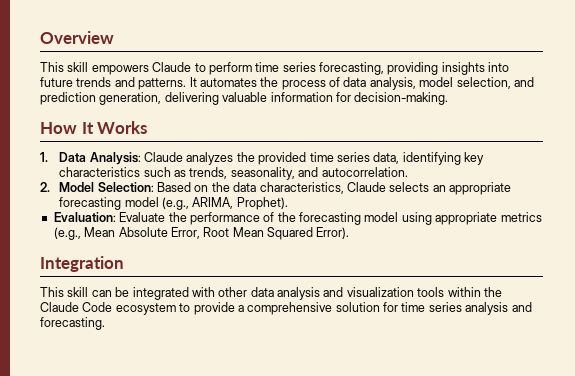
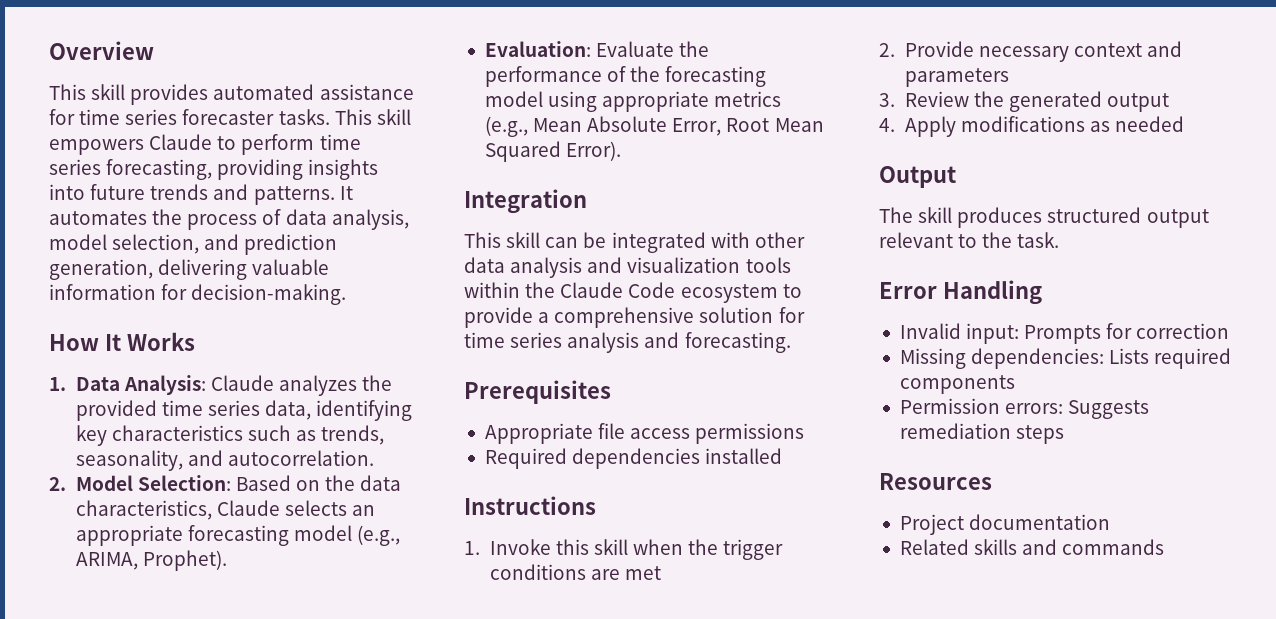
- This skill empowers Claude to perform time series forecasting, providing insights into future trends and patterns.
+ This skill provides automated assistance for time series forecaster tasks. This skill empowers Claude to perform time series forecasting, providing insights into future trends and patterns.
+ Prerequisites
+ Appropriate file access permissions
+ Required dependencies installed
+ Instructions
+ 1. Invoke this skill when the trigger conditions are met
+ 2. Provide necessary context and parameters
+ 3. Review the generated output
+ 4. Apply modifications as needed
+ Output
+ The skill produces structured output relevant to the task.
+ Error Handling
+ Invalid input: Prompts for correction
+ Missing dependencies: Lists required components
+ Permission errors: Suggests remediation steps
+ Resources
+ Project documentation
+ Related skills and commands

